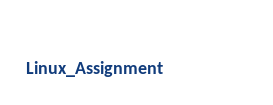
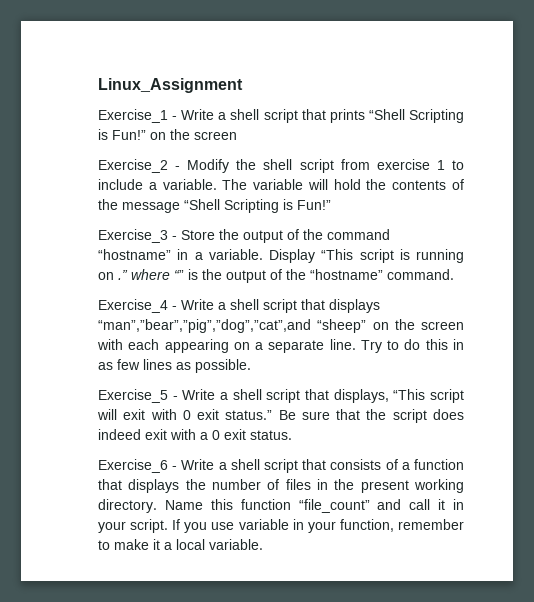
+ Exercise_1 - Write a shell script that prints “Shell Scripting is Fun!” on the screen
+ Exercise_2 - Modify the shell script from exercise 1 to include a variable. The variable will hold the contents of the message “Shell Scripting is Fun!”
+ Exercise_3 - Store the output of the command “hostname” in a variable. Display “This script is running on .” where “” is the output of the “hostname” command.
+ Exercise_4 - Write a shell script that displays “man”,”bear”,”pig”,”dog”,”cat”,and “sheep” on the screen with each appearing on a separate line. Try to do this in as few lines as possible.
+ Exercise_5 - Write a shell script that displays, “This script will exit with 0 exit status.” Be sure that the script does indeed exit with a 0 exit status.
+ Exercise_6 - Write a shell script that consists of a function that displays the number of files in the present working directory. Name this function “file_count” and call it in your script. If you use variable in your function, remember to make it a local variable.

